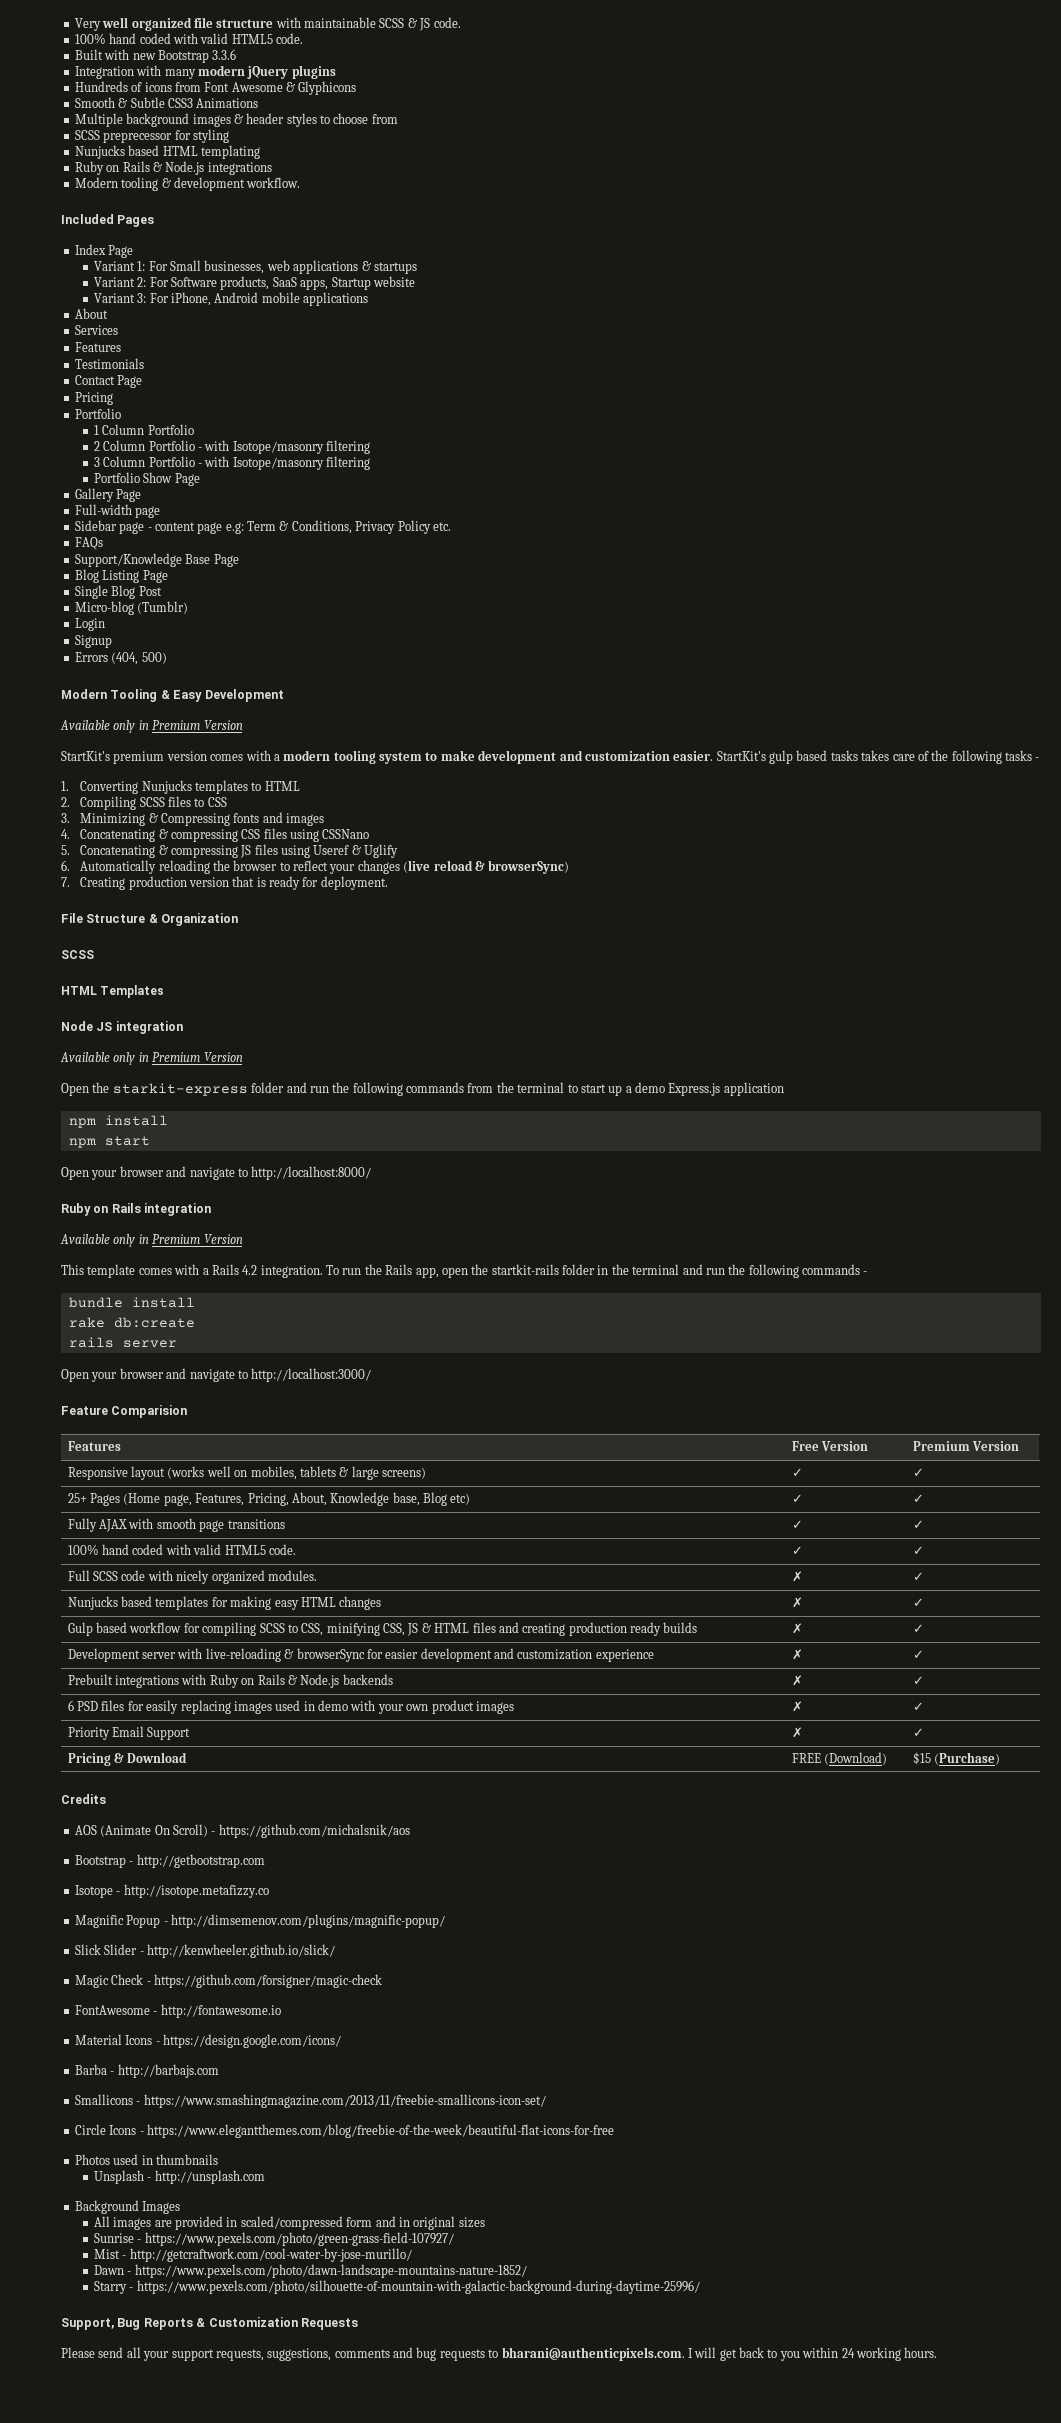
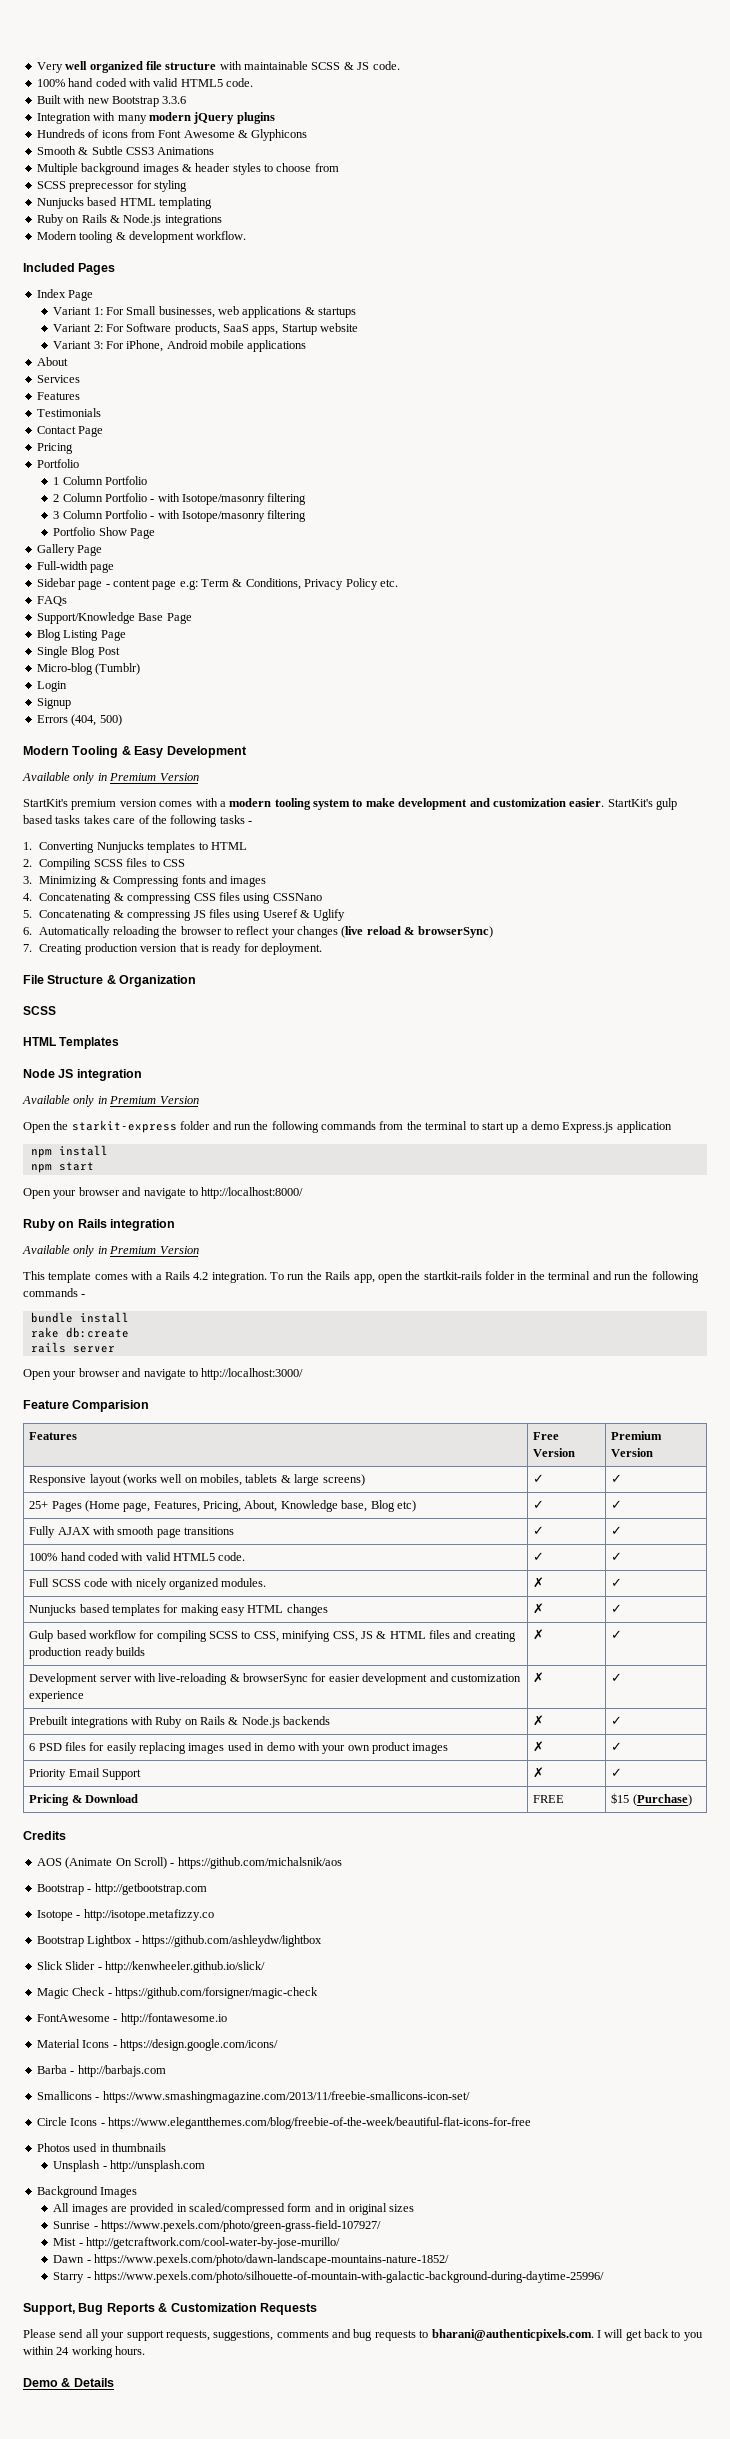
- Pricing & Download | FREE (Download) | $15 (Purchase)
+ Pricing & Download | FREE | $15 (Purchase)
- Magnific Popup - http://dimsemenov.com/plugins/magnific-popup/
+ Bootstrap Lightbox - https://github.com/ashleydw/lightbox
+ Demo & Details

